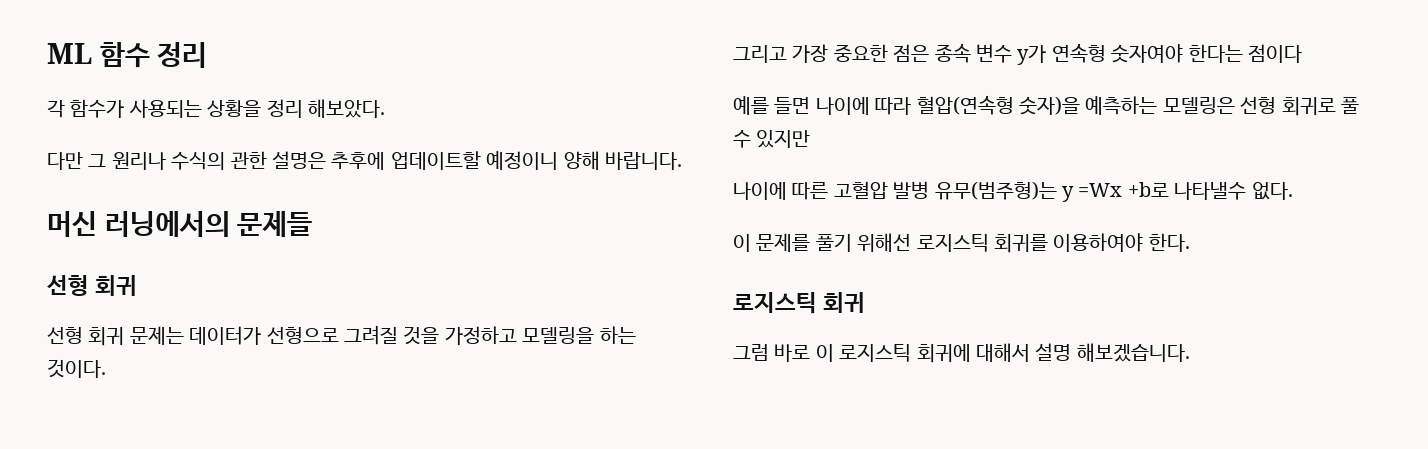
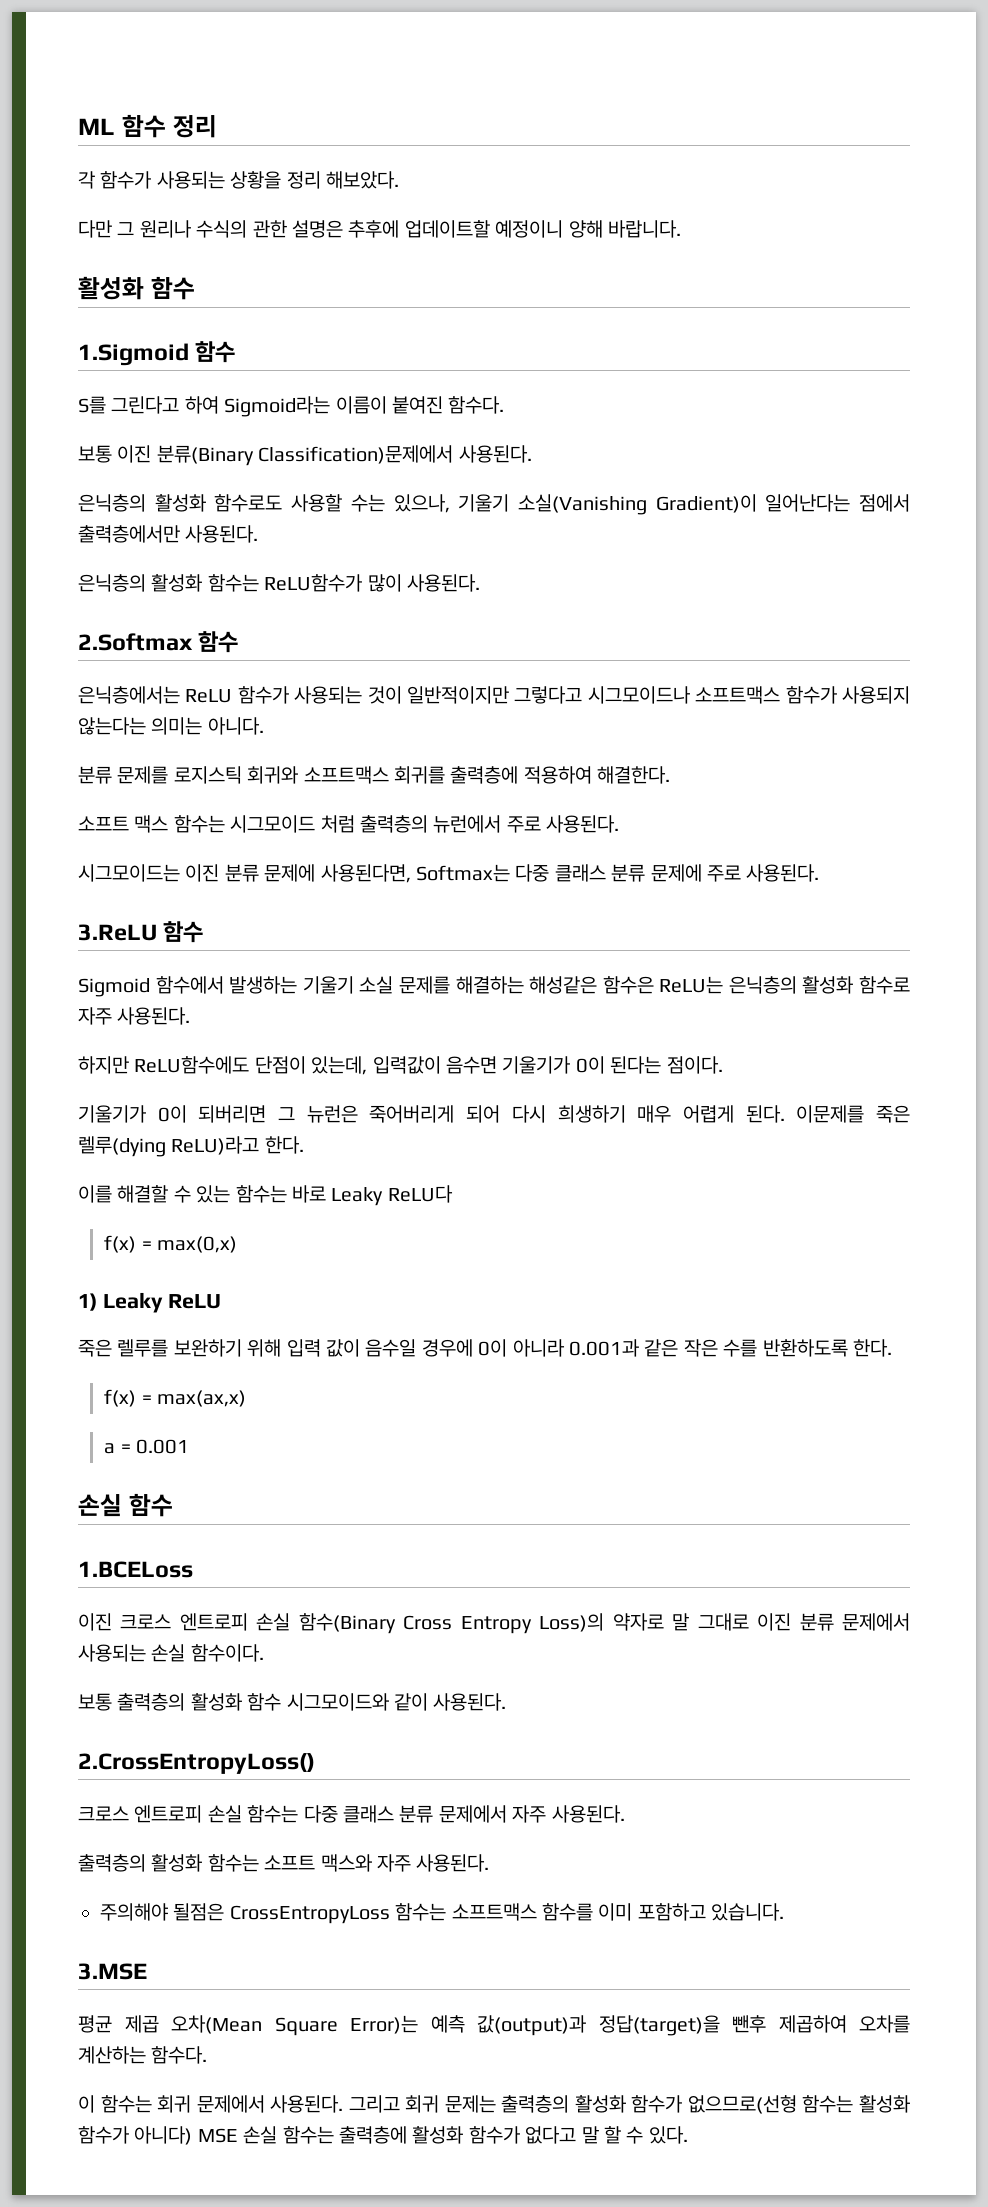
  다만 그 원리나 수식의 관한 설명은 추후에 업데이트할 예정이니 양해 바랍니다.
- 머신 러닝에서의 문제들
- 선형 회귀
- 선형 회귀 문제는 데이터가 선형으로 그려질 것을 가정하고 모델링을 하는 것이다.
- 그리고 가장 중요한 점은 종속 변수 y가 연속형 숫자여야 한다는 점이다
- 예를 들면 나이에 따라 혈압(연속형 숫자)을 예측하는 모델링은 선형 회귀로 풀 수 있지만
- 나이에 따른 고혈압 발병 유무(범주형)는 y =Wx +b로 나타낼수 없다.
- 이 문제를 풀기 위해선 로지스틱 회귀를 이용하여야 한다.
- 로지스틱 회귀
- 그럼 바로 이 로지스틱 회귀에 대해서 설명 해보겠습니다.
+ 활성화 함수
+ 1.Sigmoid 함수
+ S를 그린다고 하여 Sigmoid라는 이름이 붙여진 함수다.
+ 보통 이진 분류(Binary Classification)문제에서 사용된다.
+ 은닉층의 활성화 함수로도 사용할 수는 있으나, 기울기 소실(Vanishing Gradient)이 일어난다는 점에서 출력층에서만 사용된다.
+ 은닉층의 활성화 함수는 ReLU함수가 많이 사용된다.
+ 2.Softmax 함수
+ 은닉층에서는 ReLU 함수가 사용되는 것이 일반적이지만 그렇다고 시그모이드나 소프트맥스 함수가 사용되지 않는다는 의미는 아니다.
+ 분류 문제를 로지스틱 회귀와 소프트맥스 회귀를 출력층에 적용하여 해결한다.
+ 소프트 맥스 함수는 시그모이드 처럼 출력층의 뉴런에서 주로 사용된다.
+ 시그모이드는 이진 분류 문제에 사용된다면, Softmax는 다중 클래스 분류 문제에 주로 사용된다.
+ 3.ReLU 함수
+ Sigmoid 함수에서 발생하는 기울기 소실 문제를 해결하는 해성같은 함수은 ReLU는 은닉층의 활성화 함수로 자주 사용된다.
+ 하지만 ReLU함수에도 단점이 있는데, 입력값이 음수면 기울기가 0이 된다는 점이다.
+ 기울기가 0이 되버리면 그 뉴런은 죽어버리게 되어 다시 희생하기 매우 어렵게 된다. 이문제를 죽은 렐루(dying ReLU)라고 한다.
+ 이를 해결할 수 있는 함수는 바로 Leaky ReLU다
+ f(x) = max(0,x)
+ 1) Leaky ReLU
+ 죽은 렐루를 보완하기 위해 입력 값이 음수일 경우에 0이 아니라 0.001과 같은 작은 수를 반환하도록 한다.
+ f(x) = max(ax,x)
+ a = 0.001
+ 손실 함수
+ 1.BCELoss
+ 이진 크로스 엔트로피 손실 함수(Binary Cross Entropy Loss)의 약자로 말 그대로 이진 분류 문제에서 사용되는 손실 함수이다.
+ 보통 출력층의 활성화 함수 시그모이드와 같이 사용된다.
+ 2.CrossEntropyLoss()
+ 크로스 엔트로피 손실 함수는 다중 클래스 분류 문제에서 자주 사용된다.
+ 출력층의 활성화 함수는 소프트 맥스와 자주 사용된다.
+ 주의해야 될점은 CrossEntropyLoss 함수는 소프트맥스 함수를 이미 포함하고 있습니다.
+ 3.MSE
+ 평균 제곱 오차(Mean Square Error)는 예측 값(output)과 정답(target)을 뺀후 제곱하여 오차를 계산하는 함수다.
+ 이 함수는 회귀 문제에서 사용된다. 그리고 회귀 문제는 출력층의 활성화 함수가 없으므로(선형 함수는 활성화 함수가 아니다) MSE 손실 함수는 출력층에 활성화 함수가 없다고 말 할 수 있다.

